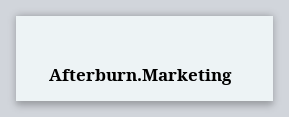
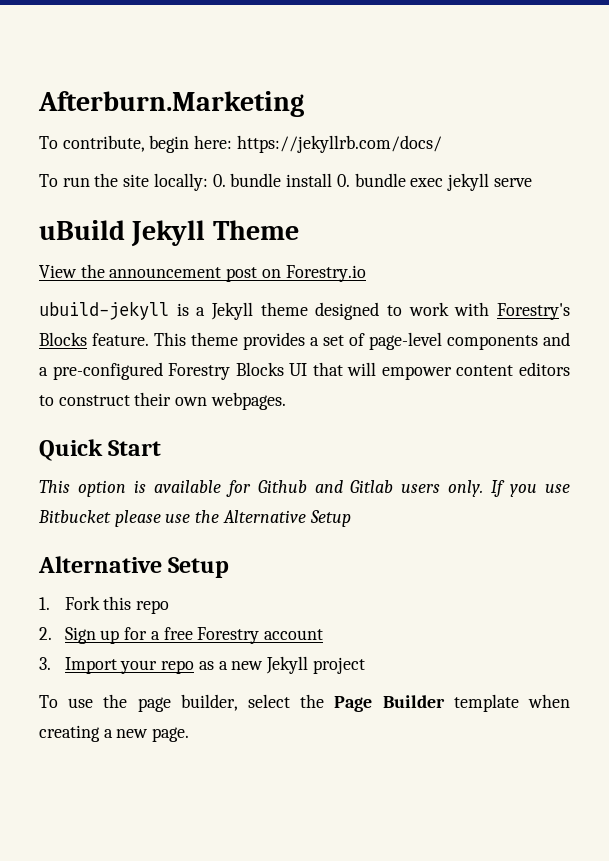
+ To contribute, begin here: https://jekyllrb.com/docs/
+ To run the site locally: 0. bundle install 0. bundle exec jekyll serve
+ uBuild Jekyll Theme
+ View the announcement post on Forestry.io
+ ubuild-jekyll is a Jekyll theme designed to work with Forestry's Blocks feature. This theme provides a set of page-level components and a pre-configured Forestry Blocks UI that will empower content editors to construct their own webpages.
+ Quick Start
+ This option is available for Github and Gitlab users only. If you use Bitbucket please use the Alternative Setup
+ Alternative Setup
+ 1. Fork this repo
+ 2. Sign up for a free Forestry account
+ 3. Import your repo as a new Jekyll project
+ To use the page builder, select the Page Builder template when creating a new page.

